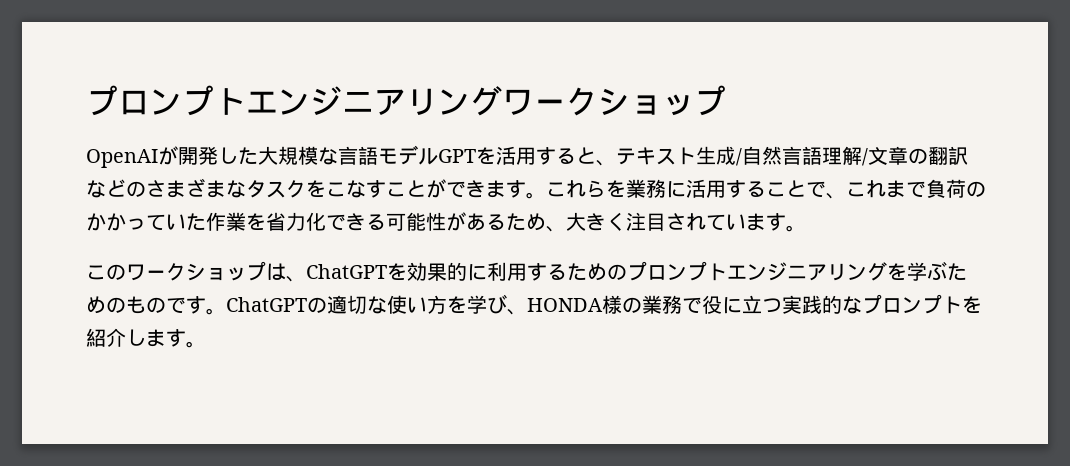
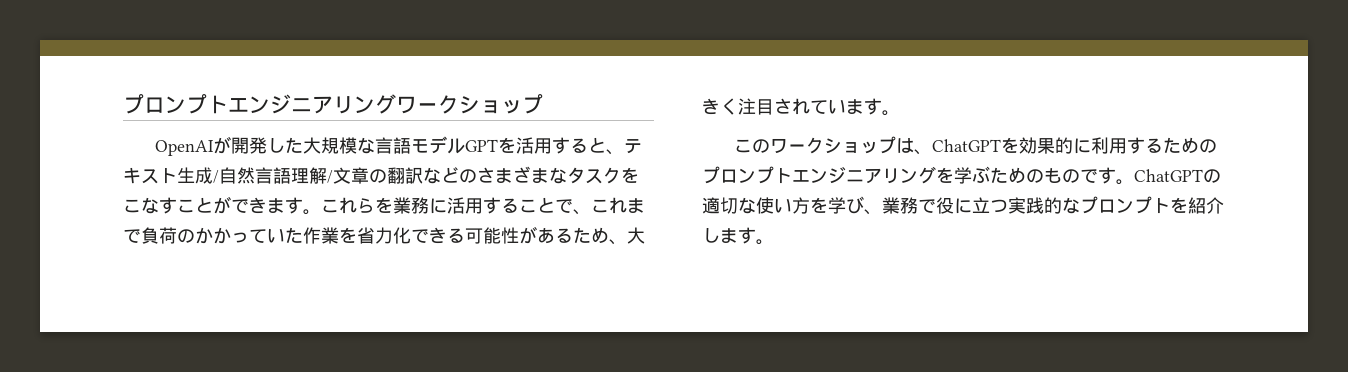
- ChatGPTの適切な使い方を学び、HONDA様の業務で役に立つ実践的なプロンプトを紹介します。
+ ChatGPTの適切な使い方を学び、業務で役に立つ実践的なプロンプトを紹介します。

